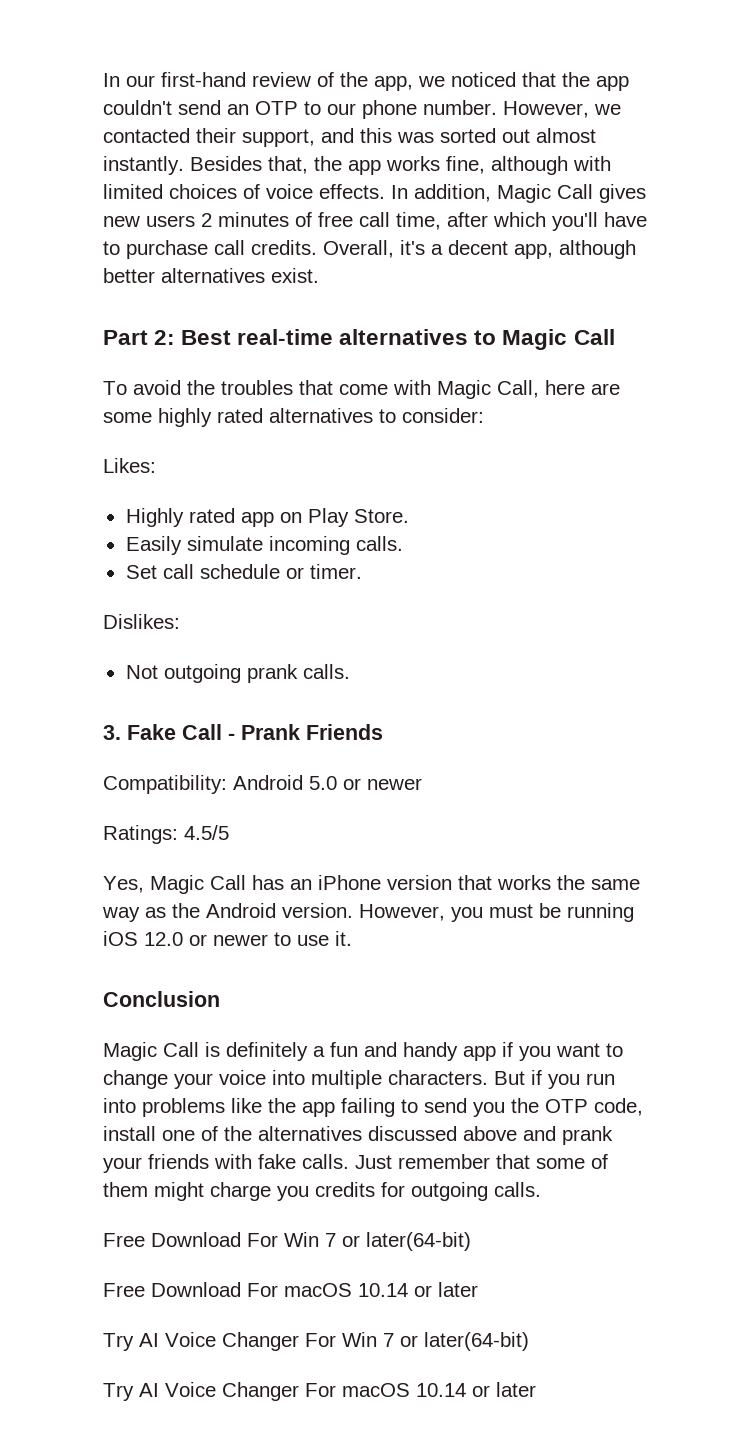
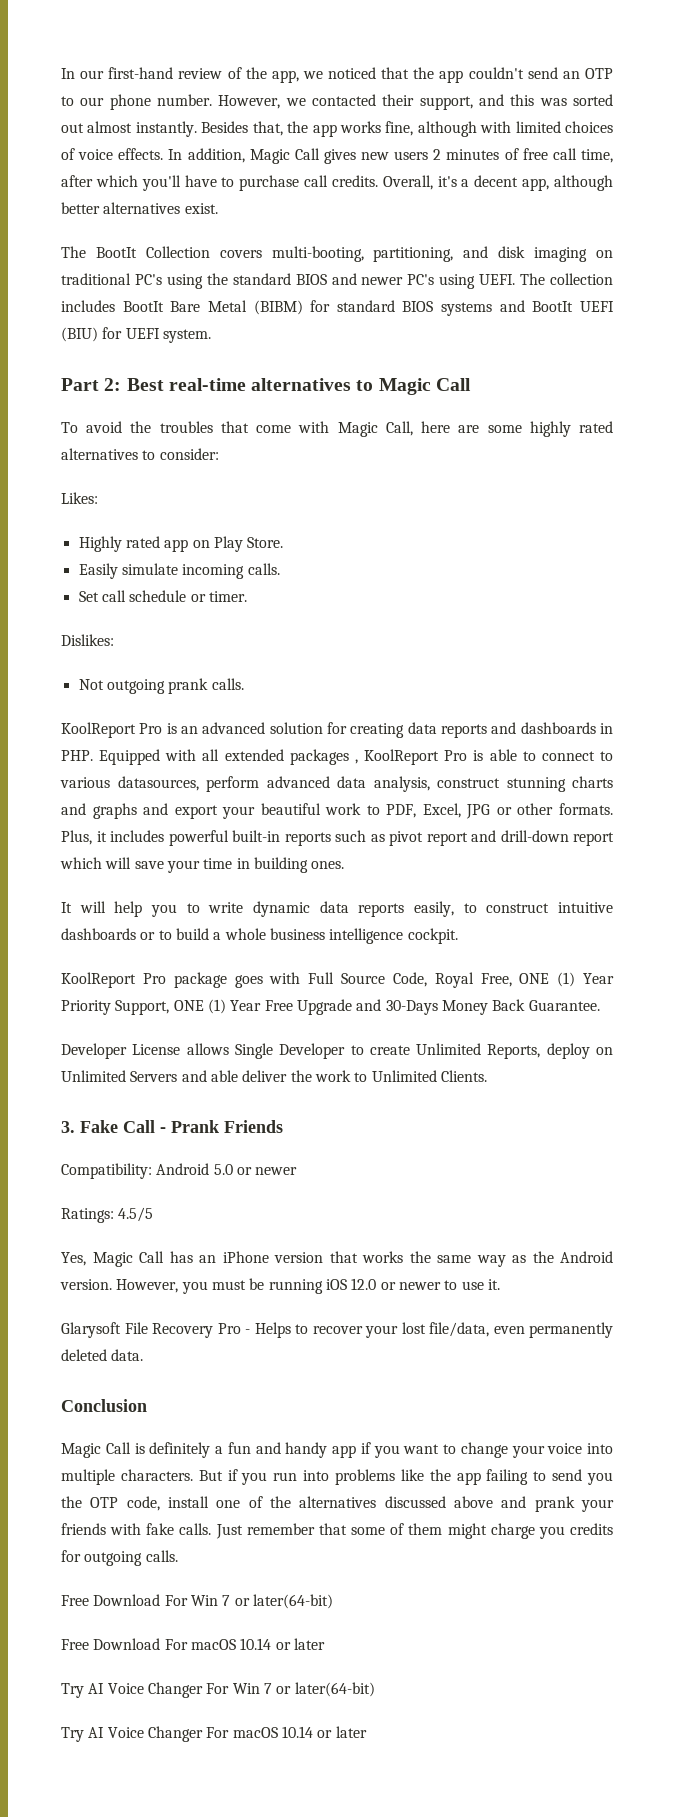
+ The BootIt Collection covers multi-booting, partitioning, and disk imaging on traditional PC's using the standard BIOS and newer PC's using UEFI. The collection includes BootIt Bare Metal (BIBM) for standard BIOS systems and BootIt UEFI (BIU) for UEFI system.
+ KoolReport Pro is an advanced solution for creating data reports and dashboards in PHP. Equipped with all extended packages , KoolReport Pro is able to connect to various datasources, perform advanced data analysis, construct stunning charts and graphs and export your beautiful work to PDF, Excel, JPG or other formats. Plus, it includes powerful built-in reports such as pivot report and drill-down report which will save your time in building ones.
+ It will help you to write dynamic data reports easily, to construct intuitive dashboards or to build a whole business intelligence cockpit.
+ KoolReport Pro package goes with Full Source Code, Royal Free, ONE (1) Year Priority Support, ONE (1) Year Free Upgrade and 30-Days Money Back Guarantee.
+ Developer License allows Single Developer to create Unlimited Reports, deploy on Unlimited Servers and able deliver the work to Unlimited Clients.
+ Glarysoft File Recovery Pro - Helps to recover your lost file/data, even permanently deleted data.

